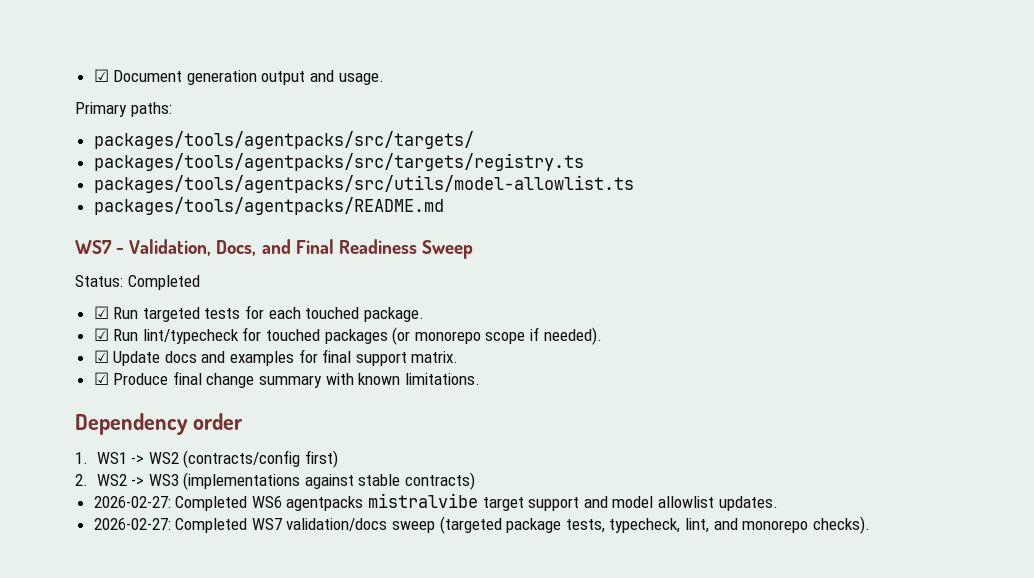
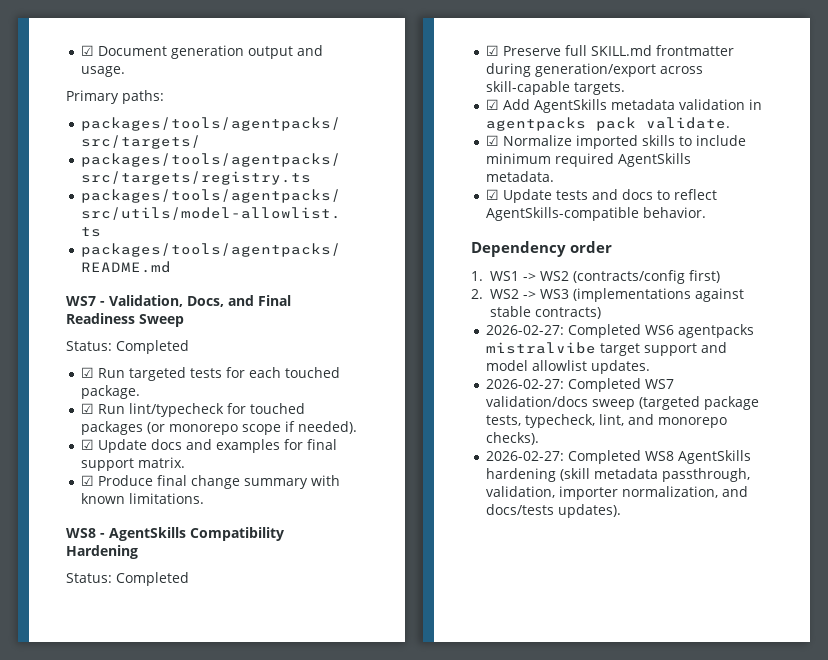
+ WS8 - AgentSkills Compatibility Hardening
+ Status: Completed
+ ☑ Preserve full SKILL.md frontmatter during generation/export across skill-capable targets.
+ ☑ Add AgentSkills metadata validation in agentpacks pack validate.
+ ☑ Normalize imported skills to include minimum required AgentSkills metadata.
+ ☑ Update tests and docs to reflect AgentSkills-compatible behavior.
+ 2026-02-27: Completed WS8 AgentSkills hardening (skill metadata passthrough, validation, importer normalization, and docs/tests updates).

